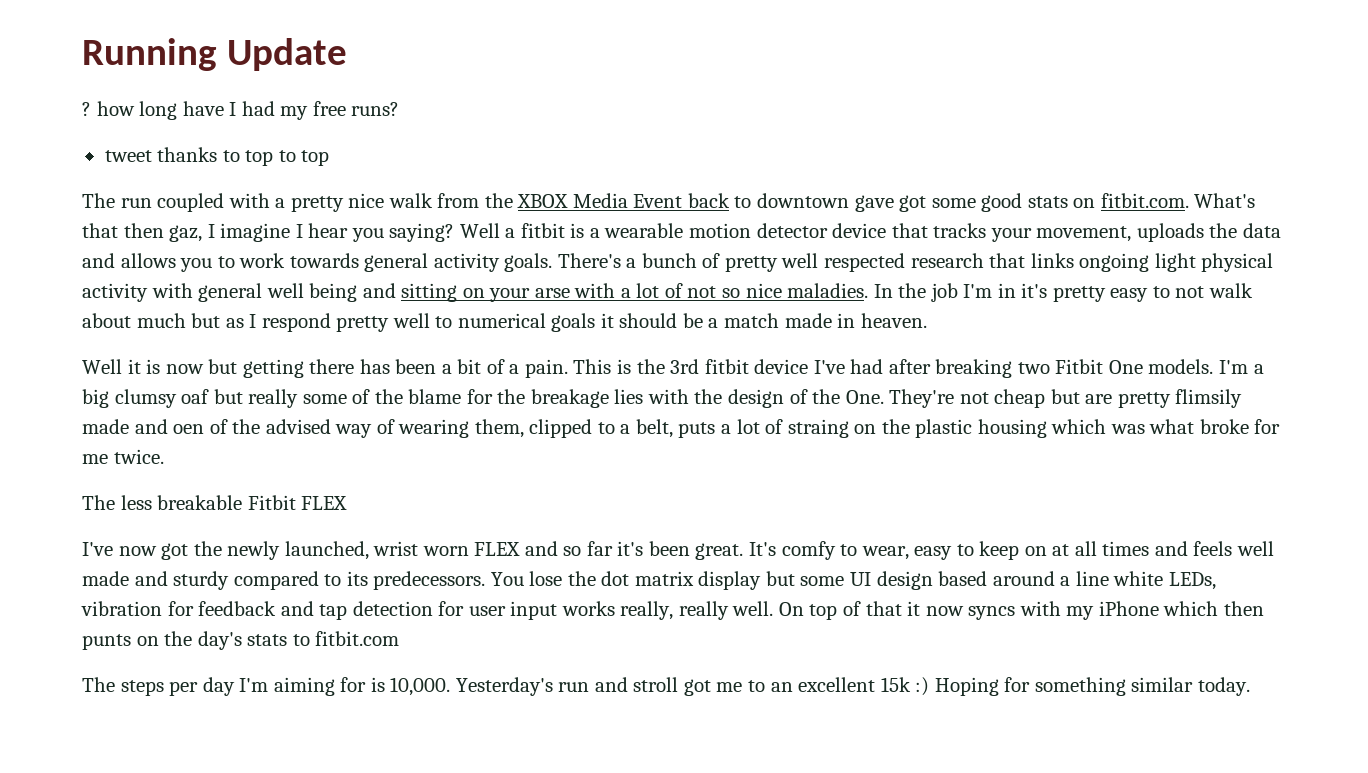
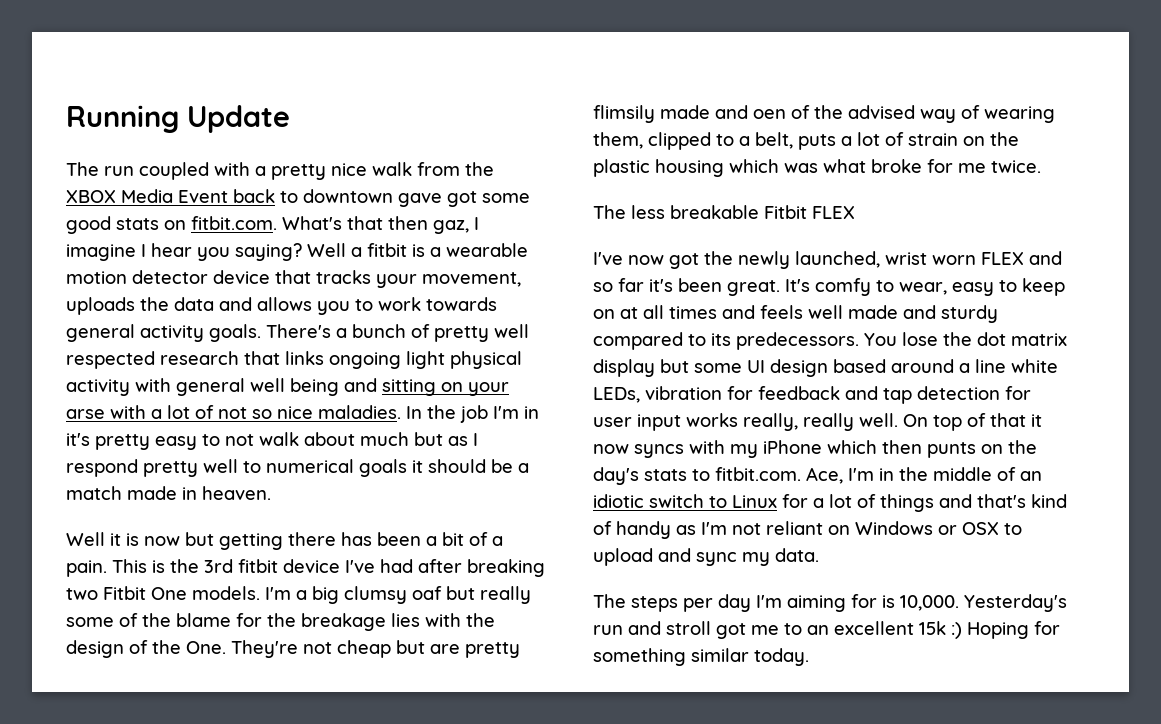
- ? how long have I had my free runs?
- tweet thanks to top to top
- I'm a big clumsy oaf but really some of the blame for the breakage lies with the design of the One. They're not cheap but are pretty flimsily made and oen of the advised way of wearing them, clipped to a belt, puts a lot of straing on the plastic housing which was what broke for me twice.
+ I'm a big clumsy oaf but really some of the blame for the breakage lies with the design of the One. They're not cheap but are pretty flimsily made and oen of the advised way of wearing them, clipped to a belt, puts a lot of strain on the plastic housing which was what broke for me twice.
- On top of that it now syncs with my iPhone which then punts on the day's stats to fitbit.com
+ On top of that it now syncs with my iPhone which then punts on the day's stats to fitbit.com. Ace, I'm in the middle of an idiotic switch to Linux for a lot of things and that's kind of handy as I'm not reliant on Windows or OSX to upload and sync my data.

